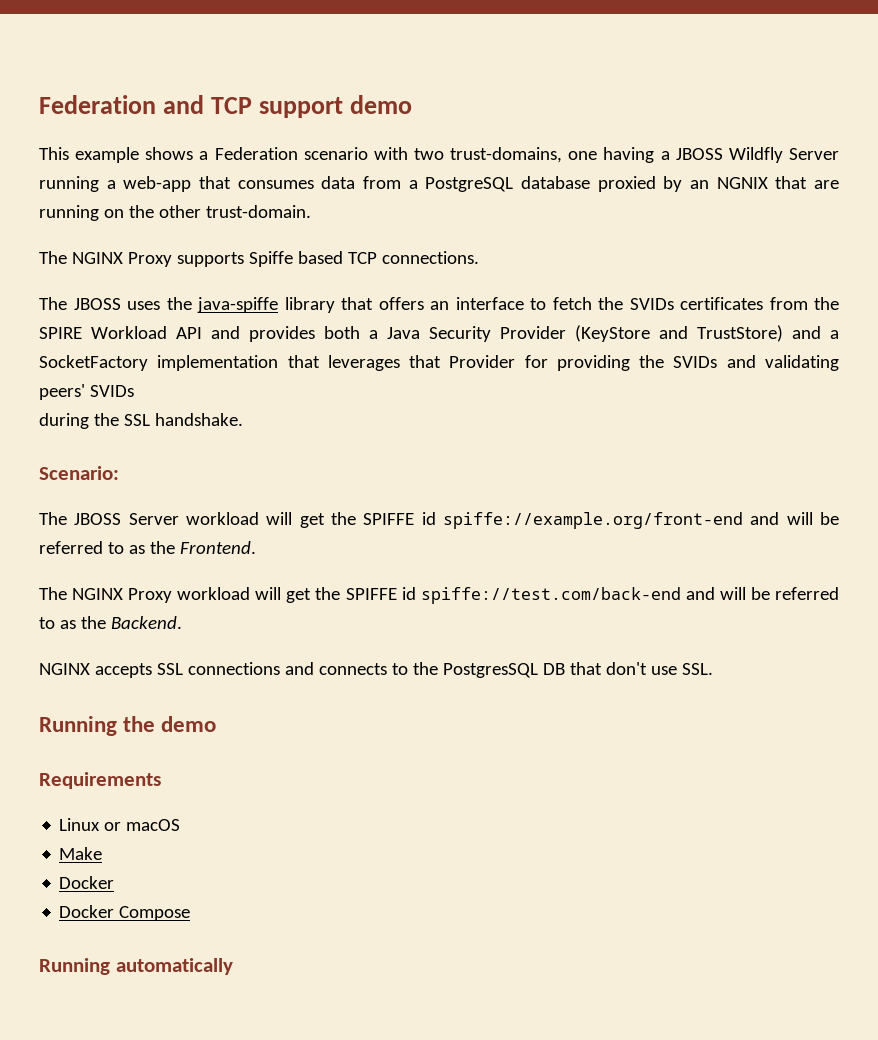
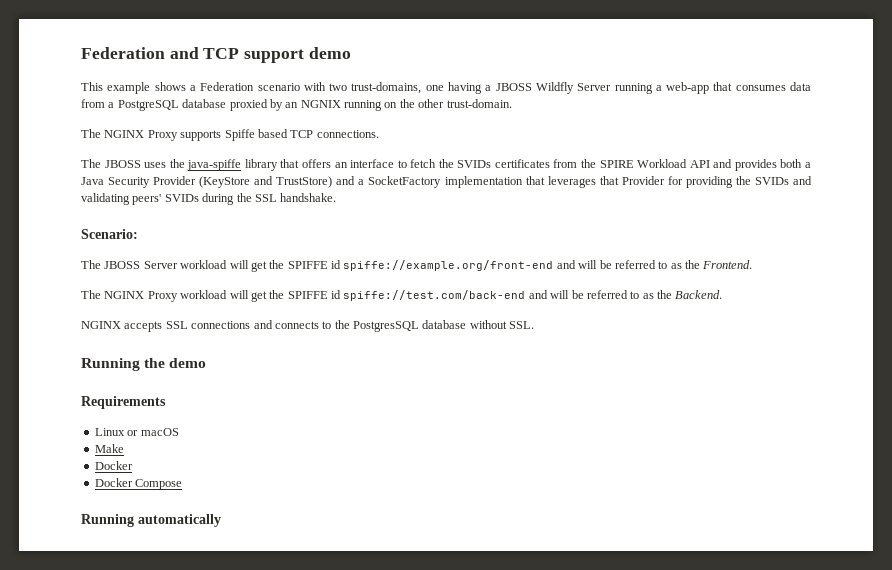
- This example shows a Federation scenario with two trust-domains, one having a JBOSS Wildfly Server running a web-app that consumes data from a PostgreSQL database proxied by an NGNIX that are running on the other trust-domain.
+ This example shows a Federation scenario with two trust-domains, one having a JBOSS Wildfly Server running a web-app that consumes data from a PostgreSQL database proxied by an NGNIX running on the other trust-domain.
- The JBOSS uses the java-spiffe library that offers an interface to fetch the SVIDs certificates from the SPIRE Workload API and provides both a Java Security Provider (KeyStore and TrustStore) and a SocketFactory implementation that leverages that Provider for providing the SVIDs and validating peers' SVIDs
- during the SSL handshake.
+ The JBOSS uses the java-spiffe library that offers an interface to fetch the SVIDs certificates from the SPIRE Workload API and provides both a Java Security Provider (KeyStore and TrustStore) and a SocketFactory implementation that leverages that Provider for providing the SVIDs and validating peers' SVIDs during the SSL handshake.
- NGINX accepts SSL connections and connects to the PostgresSQL DB that don't use SSL.
+ NGINX accepts SSL connections and connects to the PostgresSQL database without SSL.

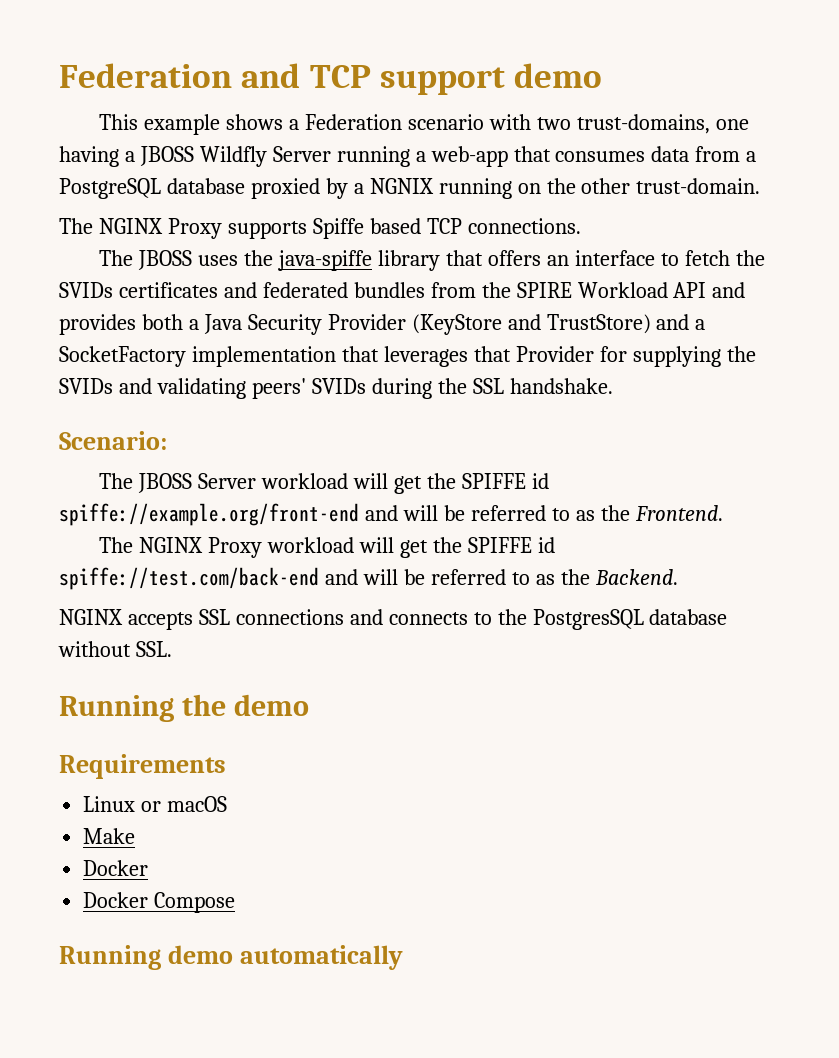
- This example shows a Federation scenario with two trust-domains, one having a JBOSS Wildfly Server running a web-app that consumes data from a PostgreSQL database proxied by an NGNIX running on the other trust-domain.
+ This example shows a Federation scenario with two trust-domains, one having a JBOSS Wildfly Server running a web-app that consumes data from a PostgreSQL database proxied by a NGNIX running on the other trust-domain.
- The JBOSS uses the java-spiffe library that offers an interface to fetch the SVIDs certificates from the SPIRE Workload API and provides both a Java Security Provider (KeyStore and TrustStore) and a SocketFactory implementation that leverages that Provider for providing the SVIDs and validating peers' SVIDs during the SSL handshake.
+ The JBOSS uses the java-spiffe library that offers an interface to fetch the SVIDs certificates and federated bundles from the SPIRE Workload API and provides both a Java Security Provider (KeyStore and TrustStore) and a SocketFactory implementation that leverages that Provider for supplying the SVIDs and validating peers' SVIDs during the SSL handshake.
- Running automatically
+ Running demo automatically

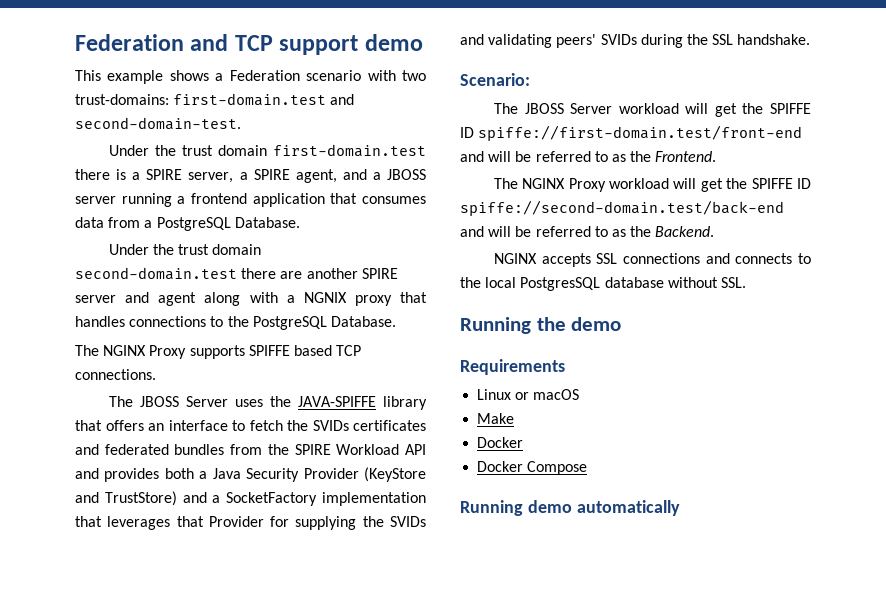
- This example shows a Federation scenario with two trust-domains, one having a JBOSS Wildfly Server running a web-app that consumes data from a PostgreSQL database proxied by a NGNIX running on the other trust-domain.
+ This example shows a Federation scenario with two trust-domains: first-domain.test and second-domain-test.
+ Under the trust domain first-domain.test there is a SPIRE server, a SPIRE agent, and a JBOSS server running a frontend application that consumes data from a PostgreSQL Database.
+ Under the trust domain second-domain.test there are another SPIRE server and agent along with a NGNIX proxy that handles connections to the PostgreSQL Database.
- The NGINX Proxy supports Spiffe based TCP connections.
+ The NGINX Proxy supports SPIFFE based TCP connections.
- The JBOSS uses the java-spiffe library that offers an interface to fetch the SVIDs certificates and federated bundles from the SPIRE Workload API and provides both a Java Security Provider (KeyStore and TrustStore) and a SocketFactory implementation that leverages that Provider for supplying the SVIDs and validating peers' SVIDs during the SSL handshake.
+ The JBOSS Server uses the JAVA-SPIFFE library that offers an interface to fetch the SVIDs certificates and federated bundles from the SPIRE Workload API and provides both a Java Security Provider (KeyStore and TrustStore) and a SocketFactory implementation that leverages that Provider for supplying the SVIDs and validating peers' SVIDs during the SSL handshake.
- The JBOSS Server workload will get the SPIFFE id spiffe://example.org/front-end and will be referred to as the Frontend.
+ The JBOSS Server workload will get the SPIFFE ID spiffe://first-domain.test/front-end and will be referred to as the Frontend.
- The NGINX Proxy workload will get the SPIFFE id spiffe://test.com/back-end and will be referred to as the Backend.
+ The NGINX Proxy workload will get the SPIFFE ID spiffe://second-domain.test/back-end and will be referred to as the Backend.
- NGINX accepts SSL connections and connects to the PostgresSQL database without SSL.
+ NGINX accepts SSL connections and connects to the local PostgresSQL database without SSL.

